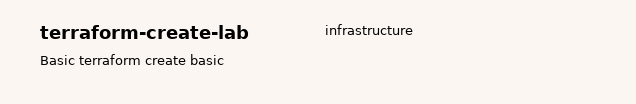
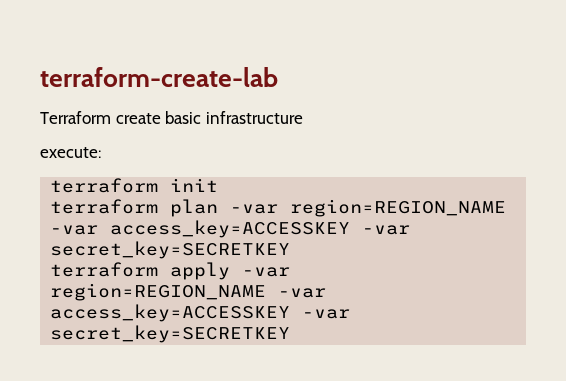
- Basic terraform create basic infrastructure
+ Terraform create basic infrastructure
+ execute:
+ terraform init
+ terraform plan -var region=REGION_NAME -var access_key=ACCESSKEY -var secret_key=SECRETKEY
+ terraform apply -var region=REGION_NAME -var access_key=ACCESSKEY -var secret_key=SECRETKEY

